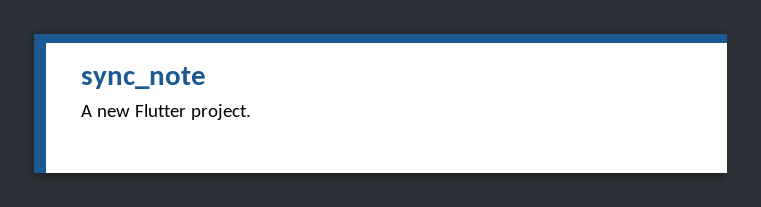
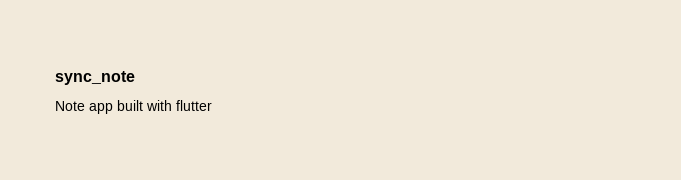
- A new Flutter project.
+ Note app built with flutter

